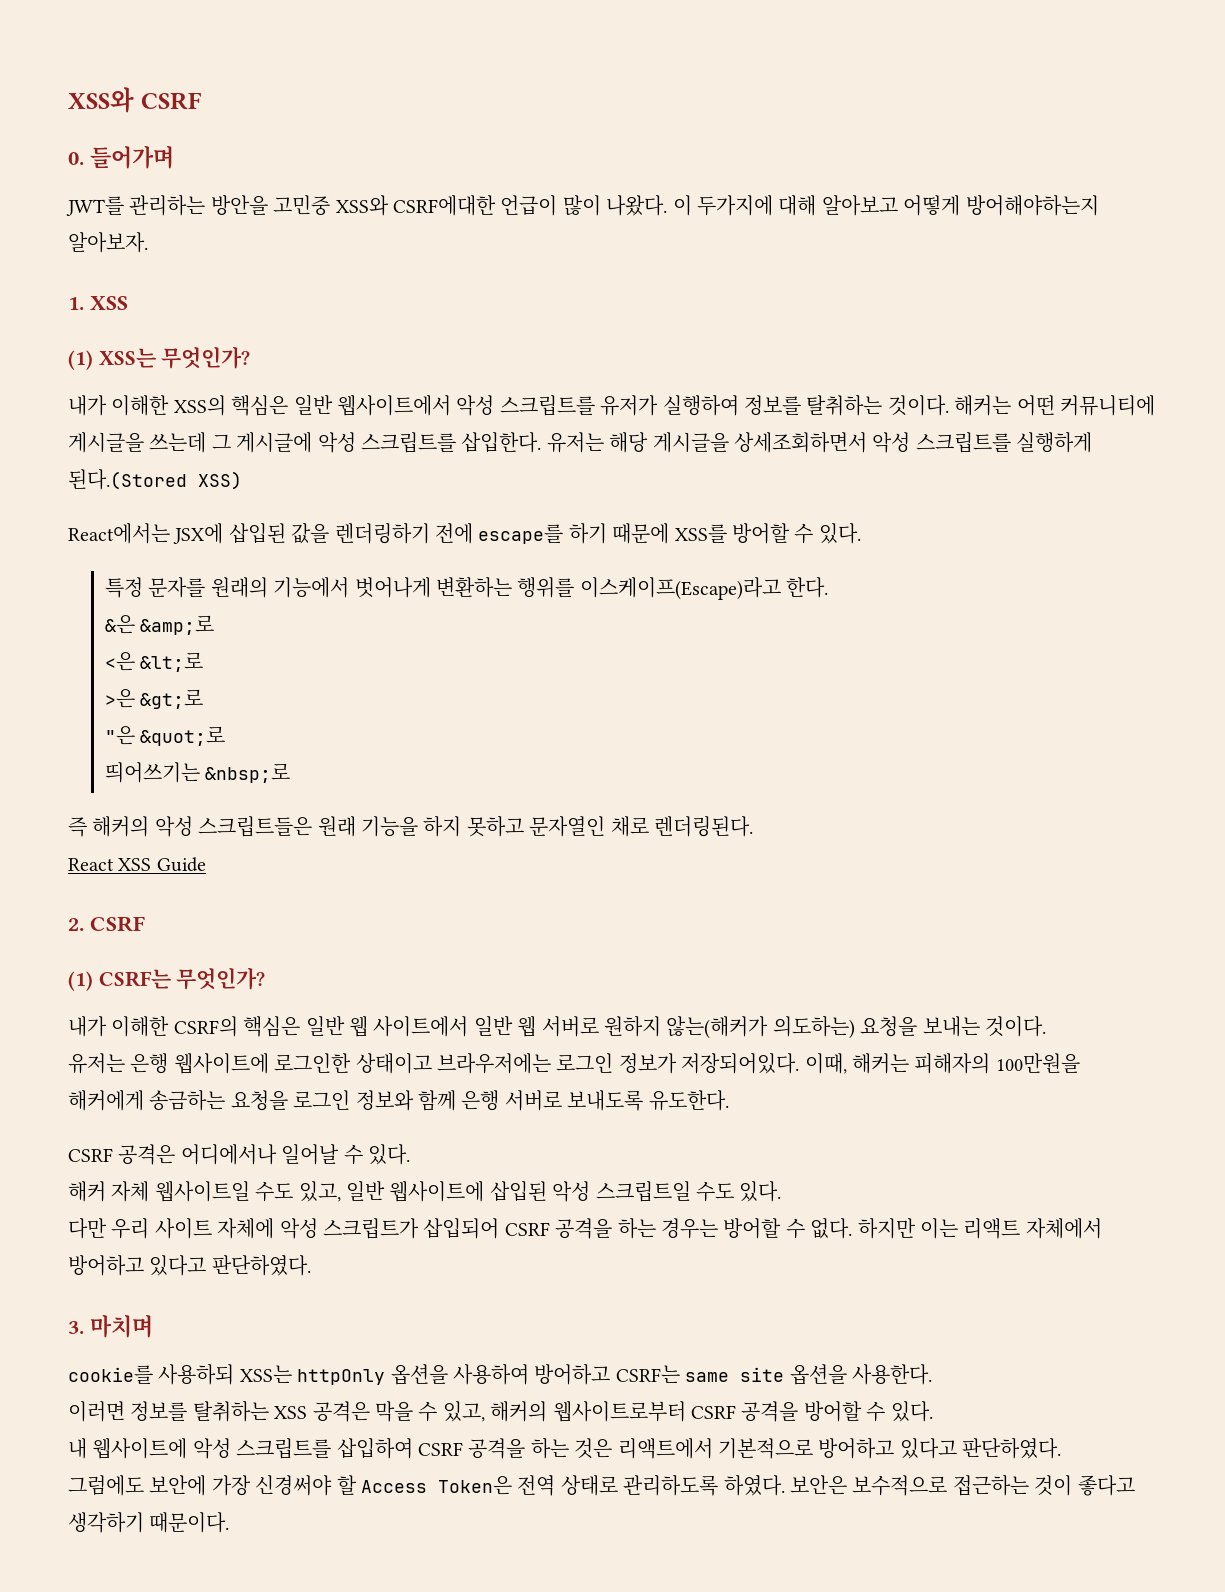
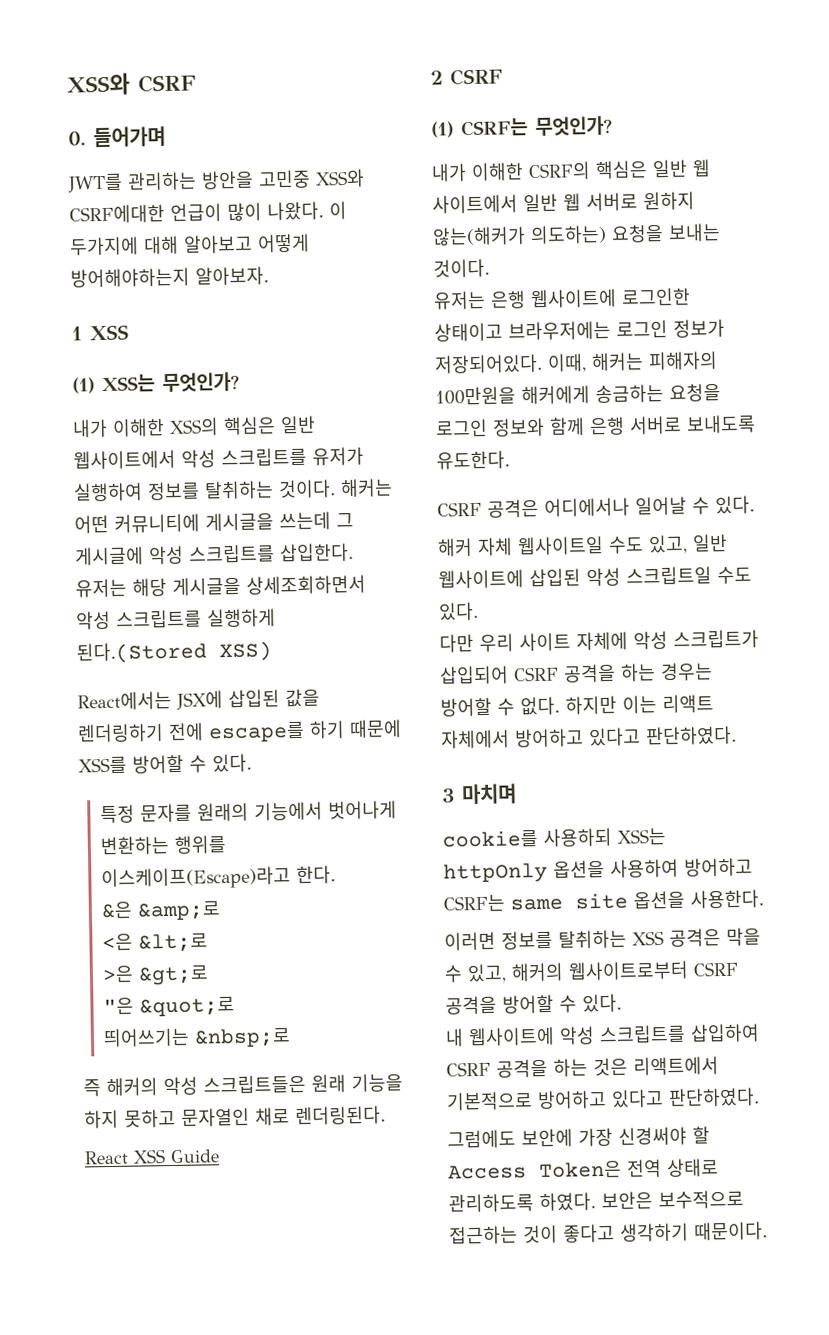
- 1. XSS
+ 1 XSS
- 2. CSRF
+ 2 CSRF
- 3. 마치며
+ 3 마치며

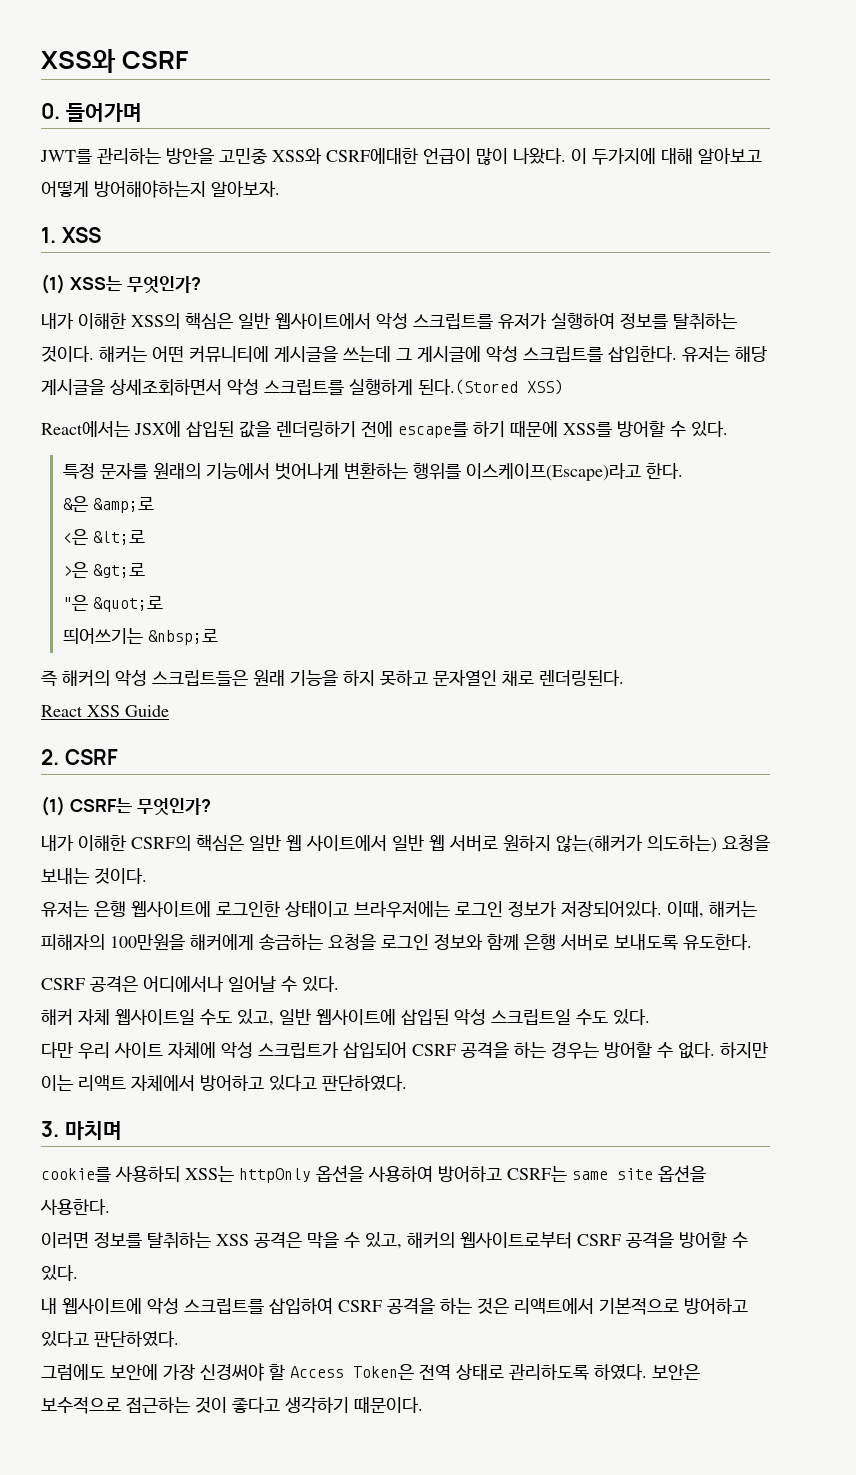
- 1 XSS
+ 1. XSS
- 2 CSRF
+ 2. CSRF
- 3 마치며
+ 3. 마치며

